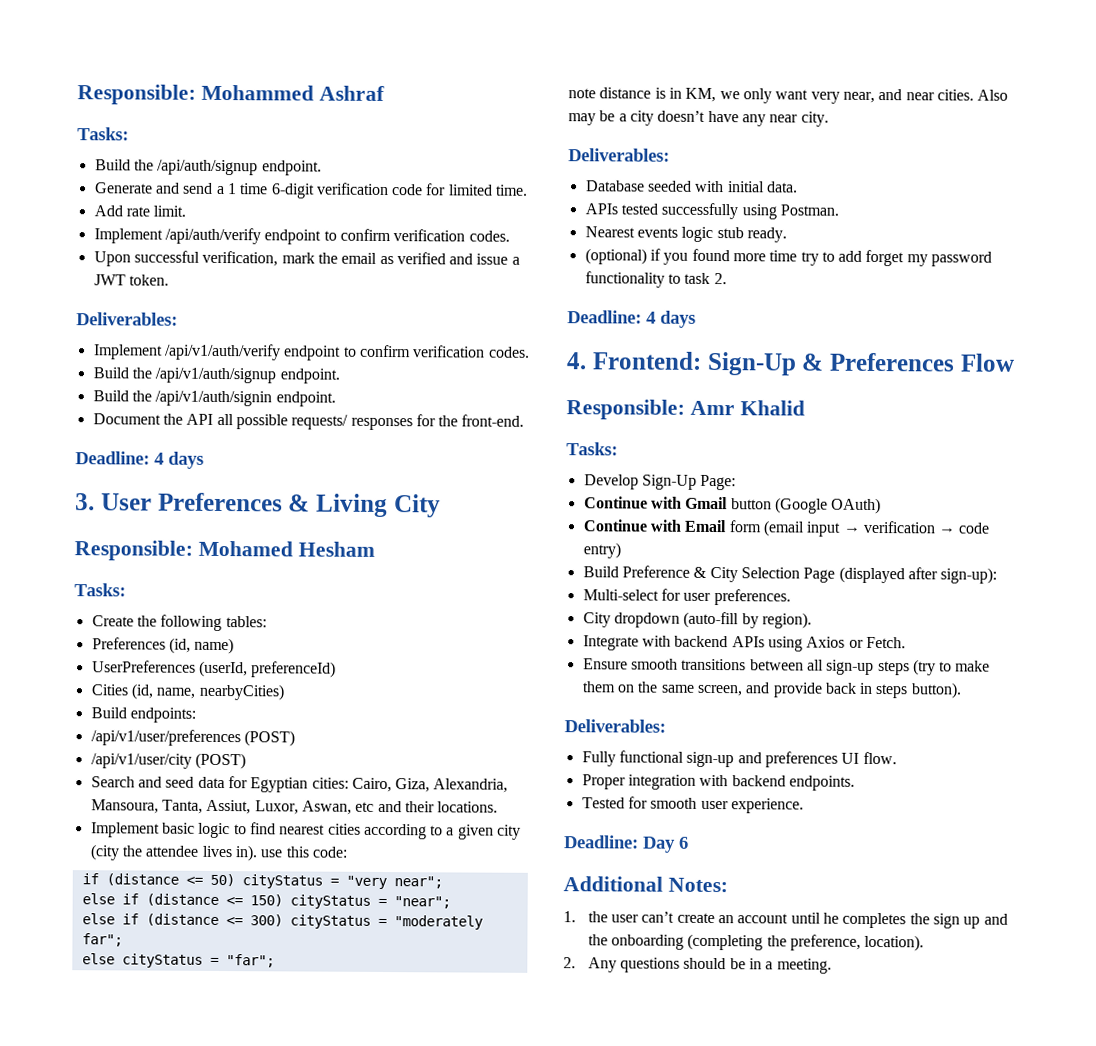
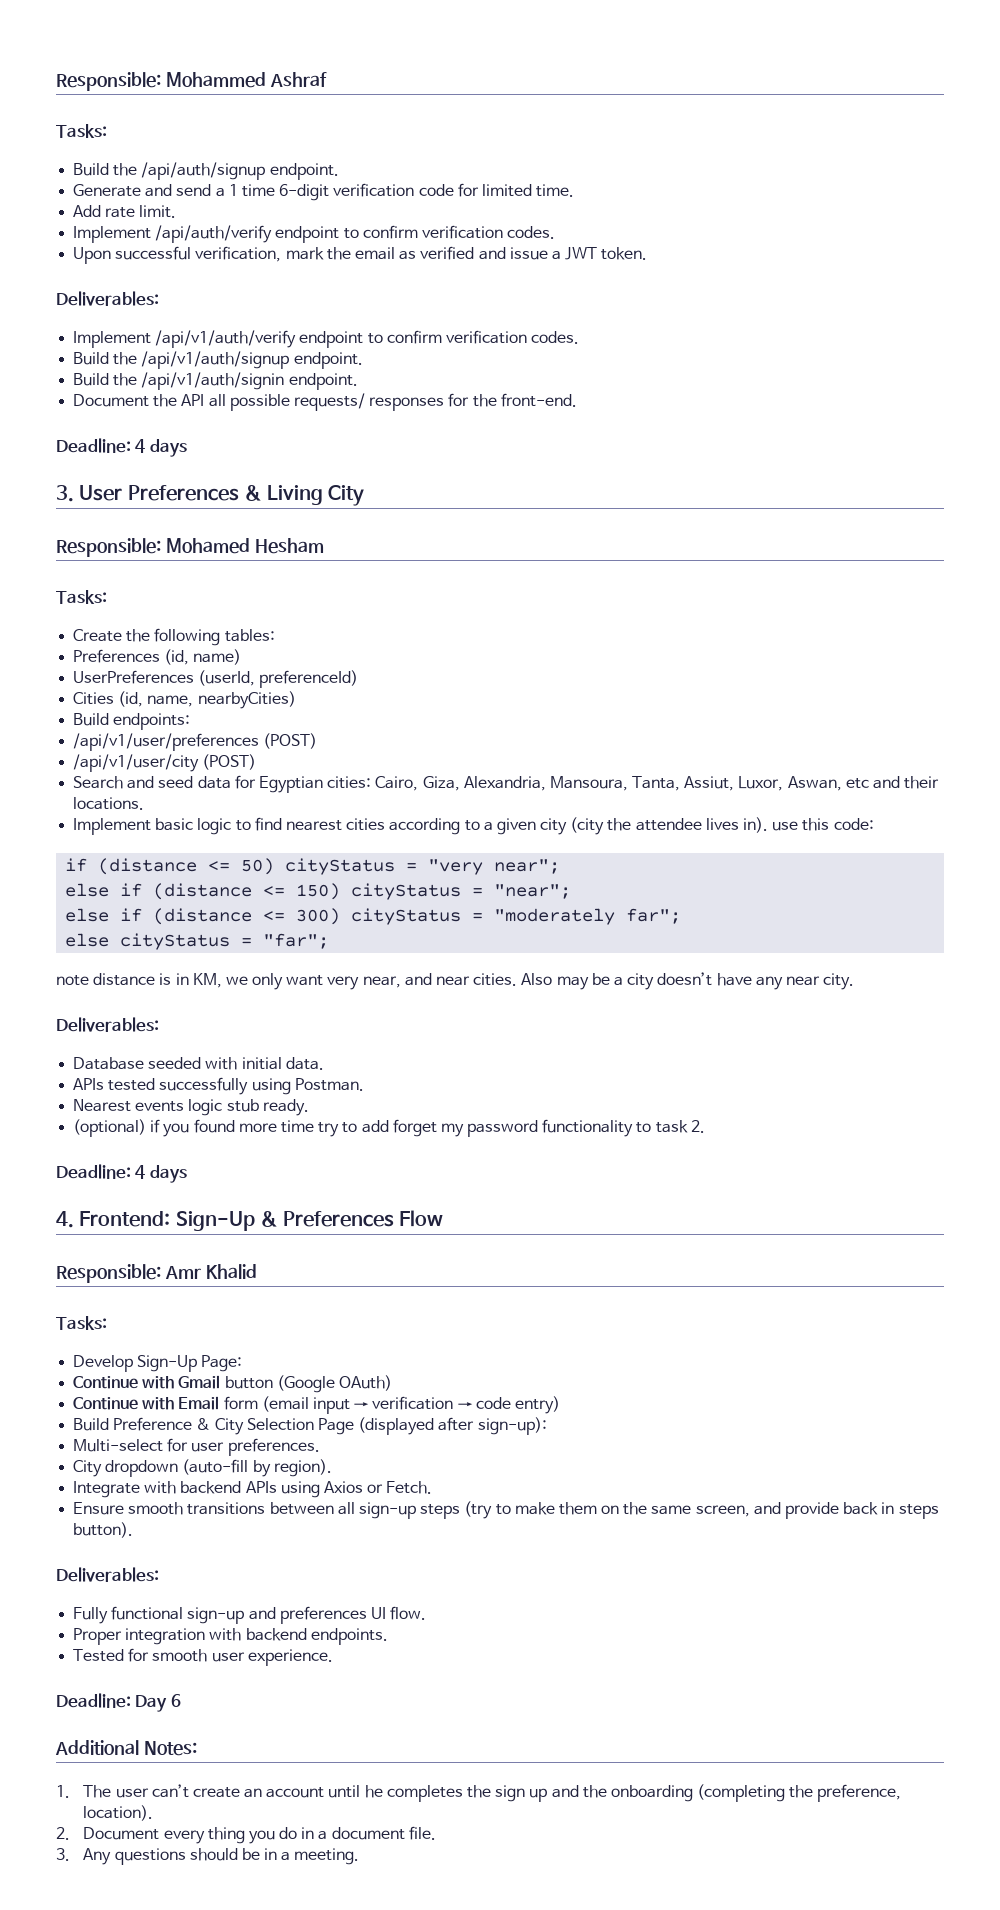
- 1. the user can’t create an account until he completes the sign up and the onboarding (completing the preference, location).
+ 1. The user can’t create an account until he completes the sign up and the onboarding (completing the preference, location).
- 2. Any questions should be in a meeting.
+ 2. Document every thing you do in a document file.
+ 3. Any questions should be in a meeting.

